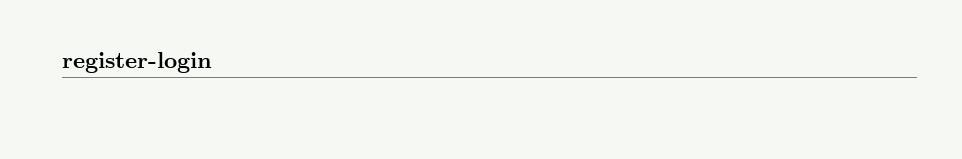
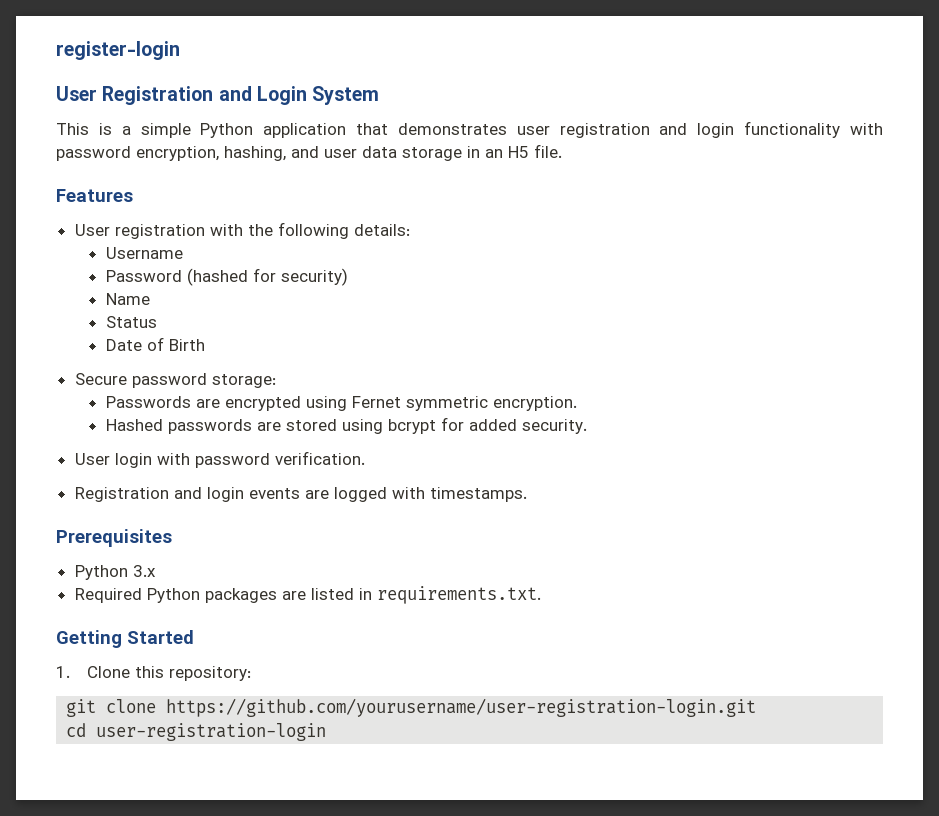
+ User Registration and Login System
+ This is a simple Python application that demonstrates user registration and login functionality with password encryption, hashing, and user data storage in an H5 file.
+ Features
+ User registration with the following details:
+ Username
+ Password (hashed for security)
+ Name
+ Status
+ Date of Birth
+ Secure password storage:
+ Passwords are encrypted using Fernet symmetric encryption.
+ Hashed passwords are stored using bcrypt for added security.
+ User login with password verification.
+ Registration and login events are logged with timestamps.
+ Prerequisites
+ Python 3.x
+ Required Python packages are listed in requirements.txt.
+ Getting Started
+ 1. Clone this repository:
+ git clone https://github.com/yourusername/user-registration-login.git
+ cd user-registration-login

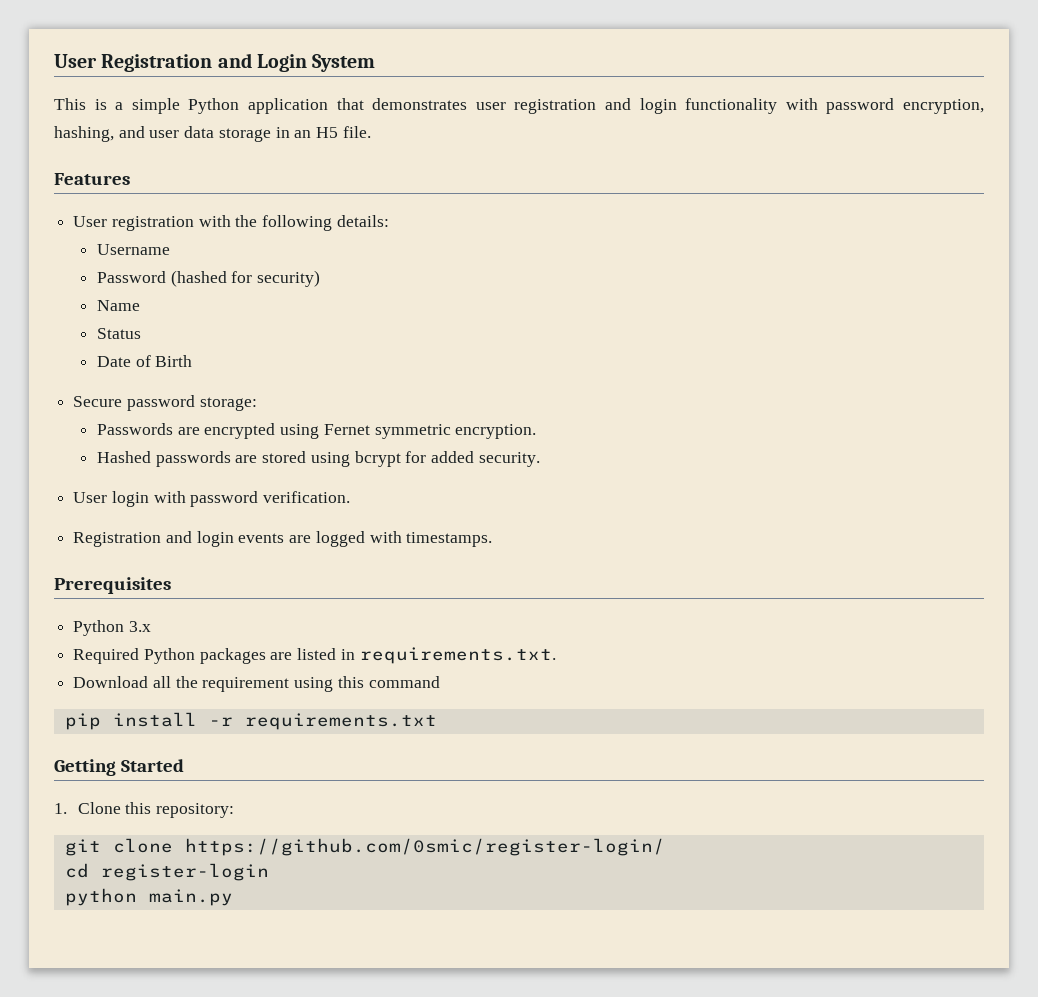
- register-login
+ Download all the requirement using this command
+ pip install -r requirements.txt
- git clone https://github.com/yourusername/user-registration-login.git
+ git clone https://github.com/0smic/register-login/
- cd user-registration-login
+ cd register-login
+ python main.py

